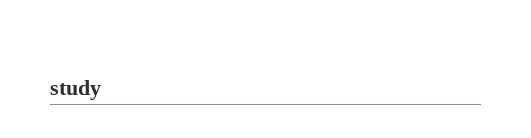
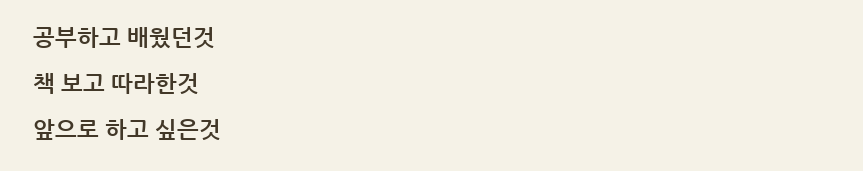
- study
+ 공부하고 배웠던것
+ 책 보고 따라한것
+ 앞으로 하고 싶은것

